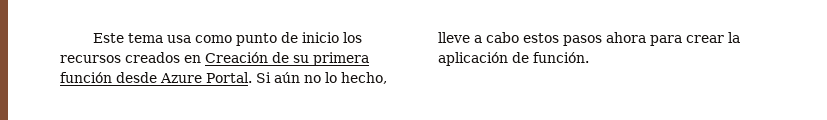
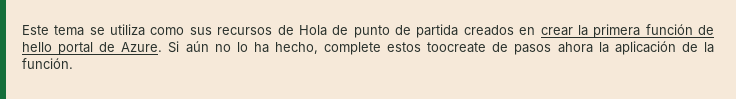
- Este tema usa como punto de inicio los recursos creados en Creación de su primera función desde Azure Portal. Si aún no lo hecho, lleve a cabo estos pasos ahora para crear la aplicación de función.
+ Este tema se utiliza como sus recursos de Hola de punto de partida creados en crear la primera función de hello portal de Azure. Si aún no lo ha hecho, complete estos toocreate de pasos ahora la aplicación de la función.

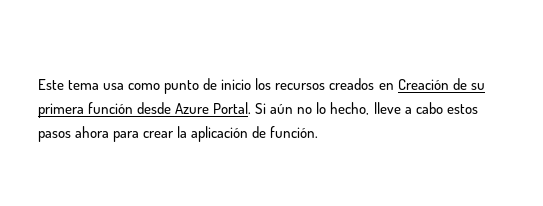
- Este tema se utiliza como sus recursos de Hola de punto de partida creados en crear la primera función de hello portal de Azure. Si aún no lo ha hecho, complete estos toocreate de pasos ahora la aplicación de la función.
+ Este tema usa como punto de inicio los recursos creados en Creación de su primera función desde Azure Portal. Si aún no lo hecho, lleve a cabo estos pasos ahora para crear la aplicación de función.

